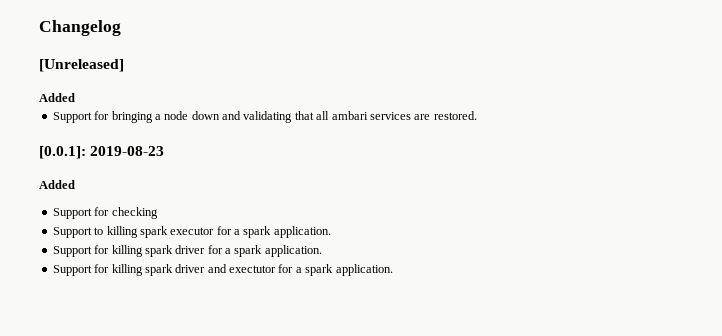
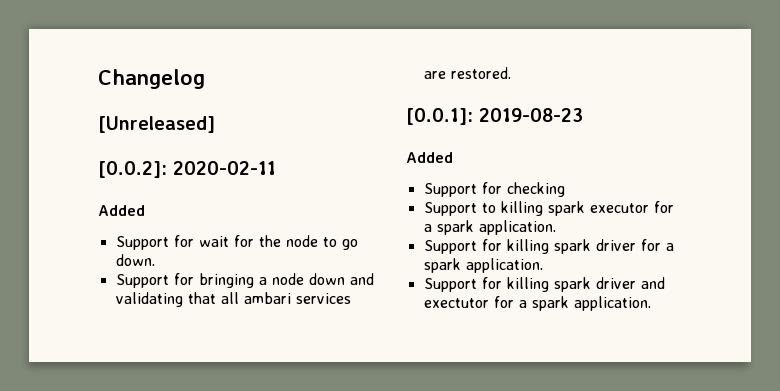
  [Unreleased]
+ [0.0.2]: 2020-02-11
  Added
+ Support for wait for the node to go down.

